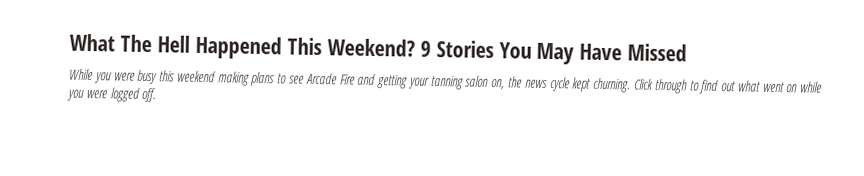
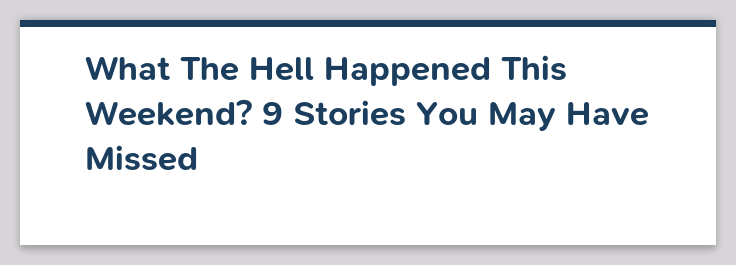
- While you were busy this weekend making plans to see Arcade Fire and getting your tanning salon on, the news cycle kept churning. Click through to find out what went on while you were logged off.

